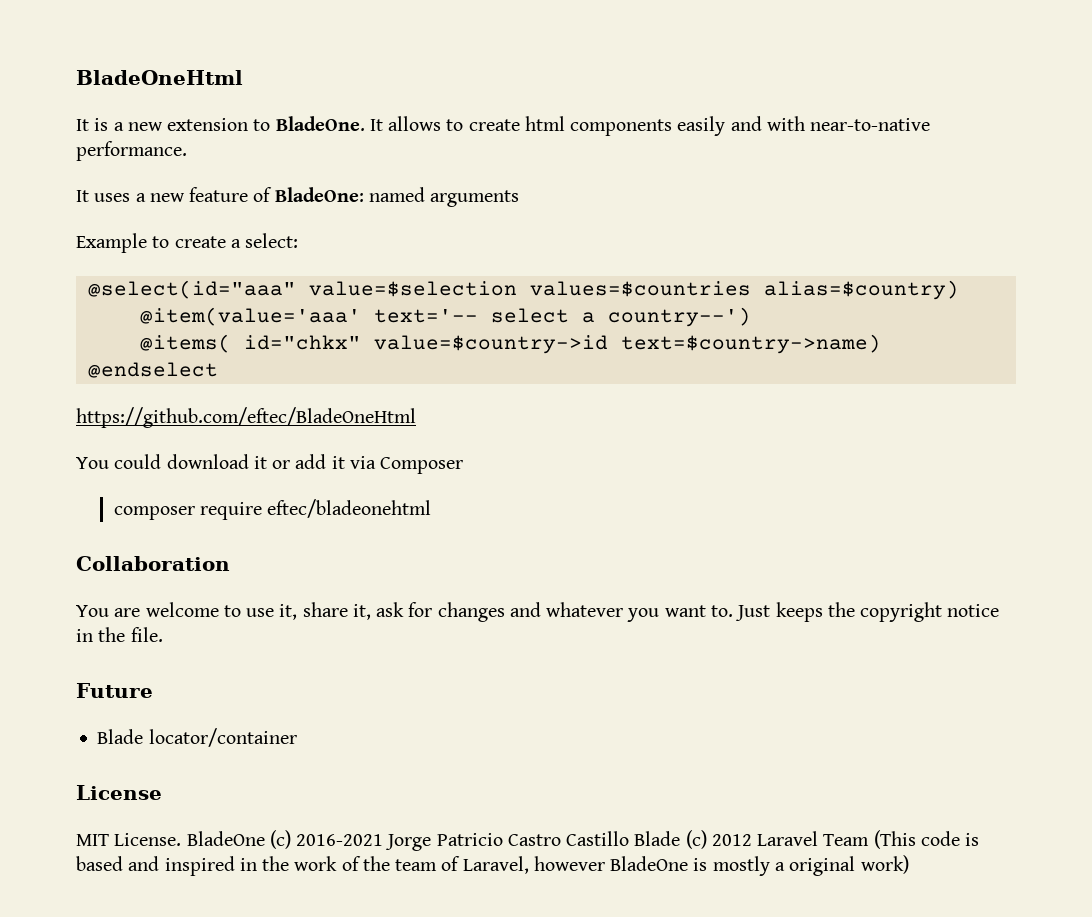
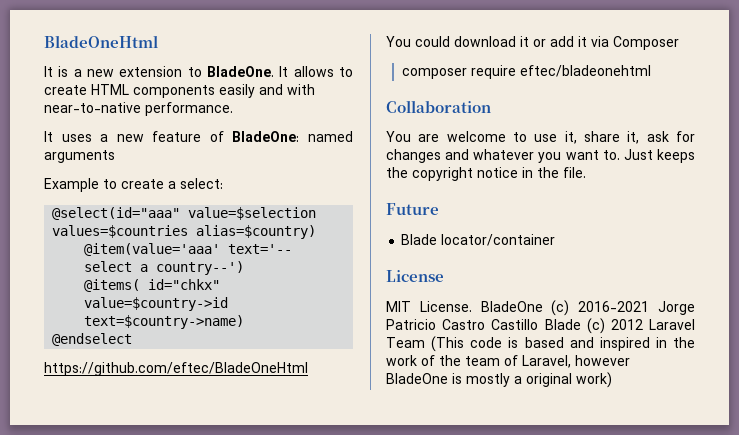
- It allows to create html components easily and with near-to-native performance.
+ It allows to create HTML components easily and with near-to-native performance.

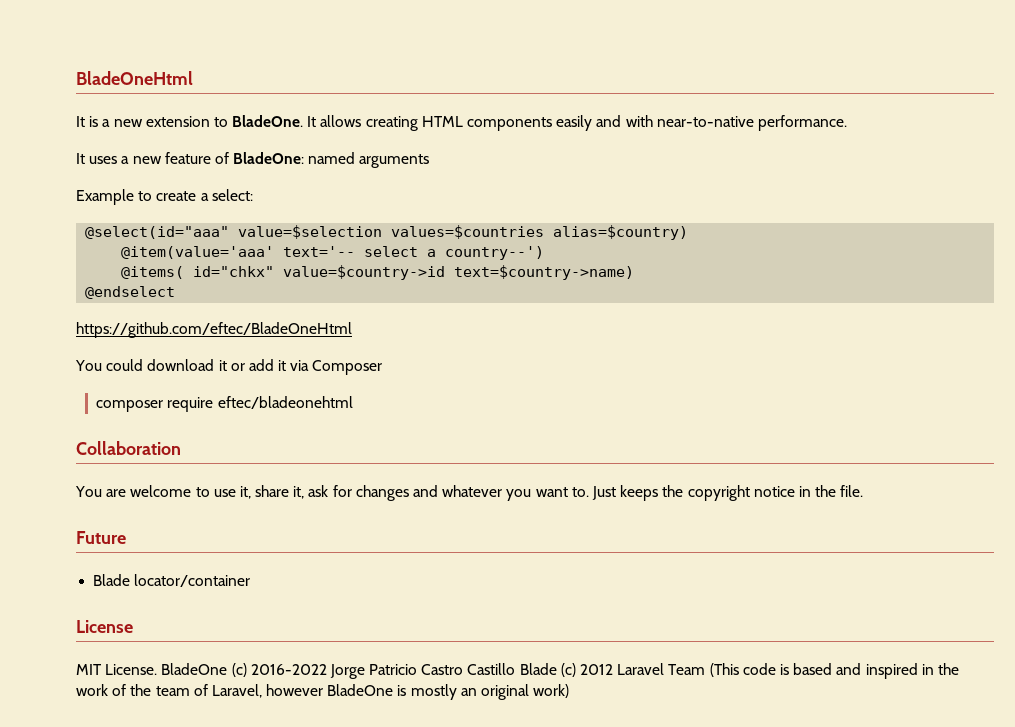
- It allows to create HTML components easily and with near-to-native performance.
+ It allows creating HTML components easily and with near-to-native performance.
- BladeOne (c) 2016-2021 Jorge Patricio Castro Castillo Blade (c) 2012 Laravel Team (This code is based and inspired in the work of the team of Laravel, however BladeOne is mostly a original work)
+ BladeOne (c) 2016-2022 Jorge Patricio Castro Castillo Blade (c) 2012 Laravel Team (This code is based and inspired in the work of the team of Laravel, however BladeOne is mostly an original work)

